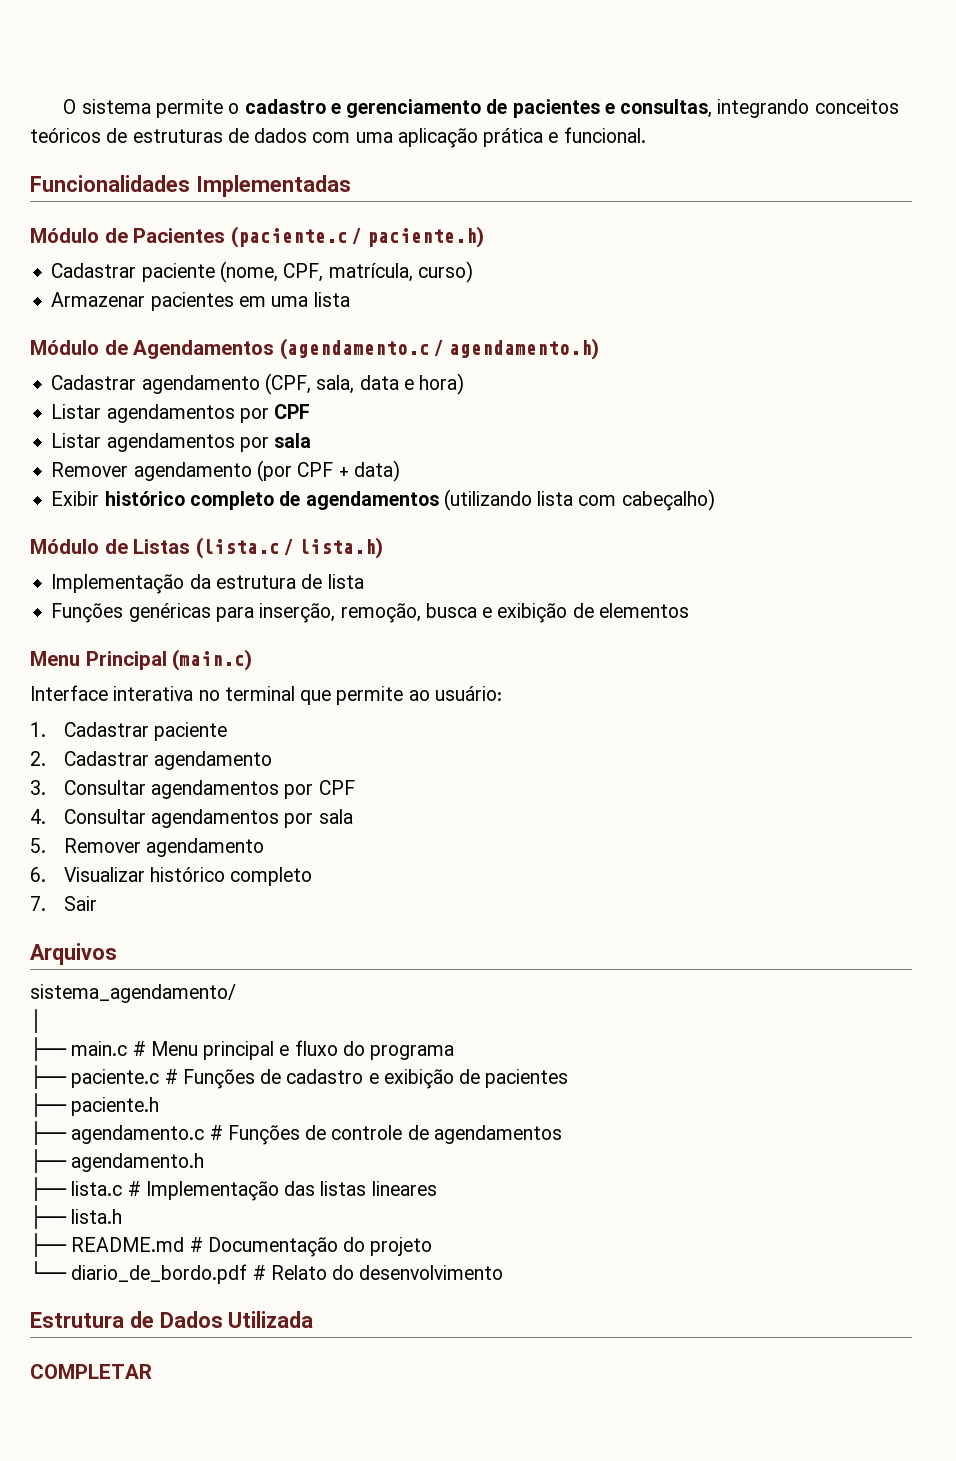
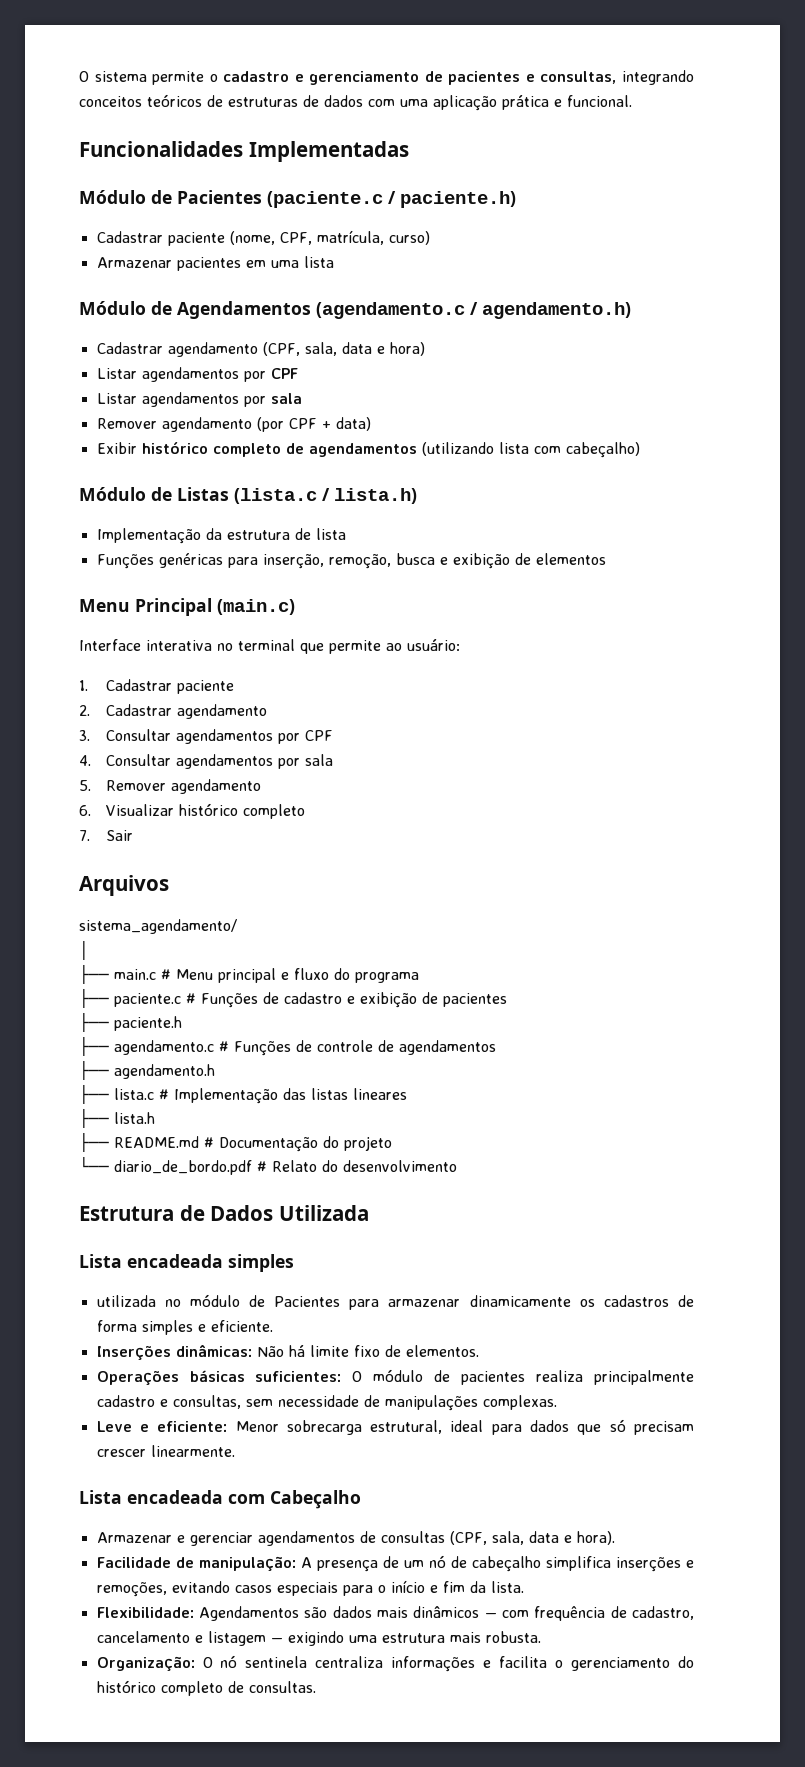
- COMPLETAR
+ Lista encadeada simples
+ utilizada no módulo de Pacientes para armazenar dinamicamente os cadastros de forma simples e eficiente.
+ Inserções dinâmicas: Não há limite fixo de elementos.
+ Operações básicas suficientes: O módulo de pacientes realiza principalmente cadastro e consultas, sem necessidade de manipulações complexas.
+ Leve e eficiente: Menor sobrecarga estrutural, ideal para dados que só precisam crescer linearmente.
+ Lista encadeada com Cabeçalho
+ Armazenar e gerenciar agendamentos de consultas (CPF, sala, data e hora).
+ Facilidade de manipulação: A presença de um nó de cabeçalho simplifica inserções e remoções, evitando casos especiais para o início e fim da lista.
+ Flexibilidade: Agendamentos são dados mais dinâmicos — com frequência de cadastro, cancelamento e listagem — exigindo uma estrutura mais robusta.
+ Organização: O nó sentinela centraliza informações e facilita o gerenciamento do histórico completo de consultas.

